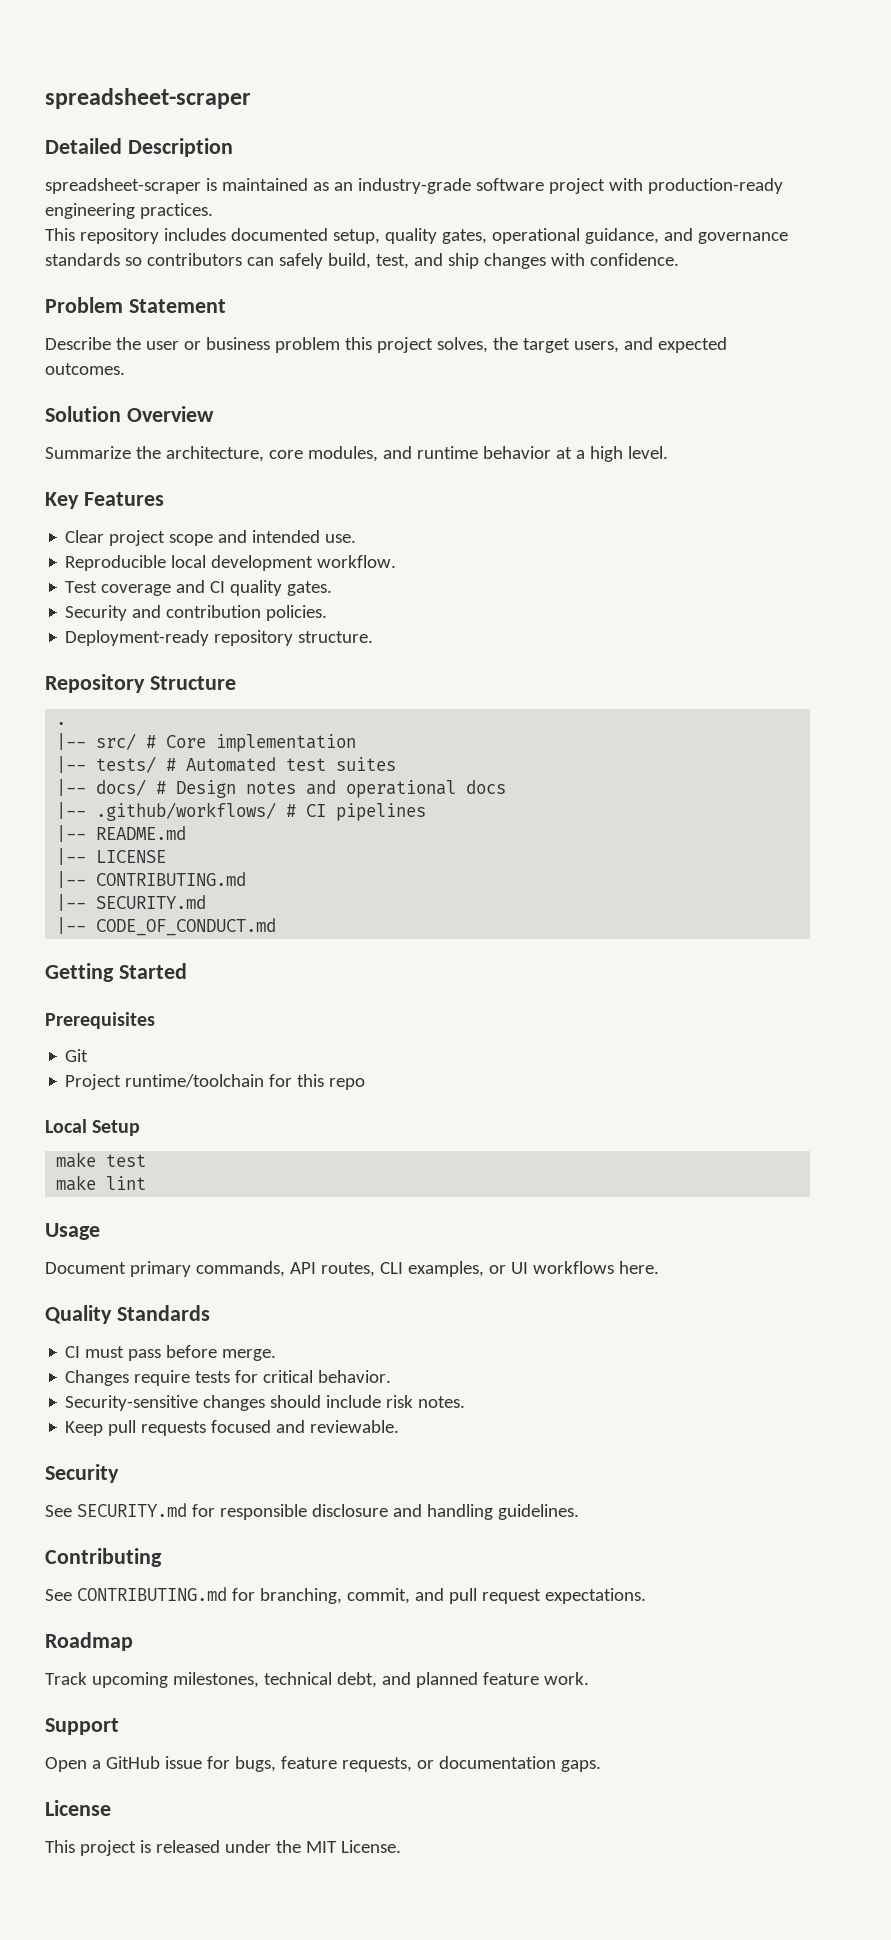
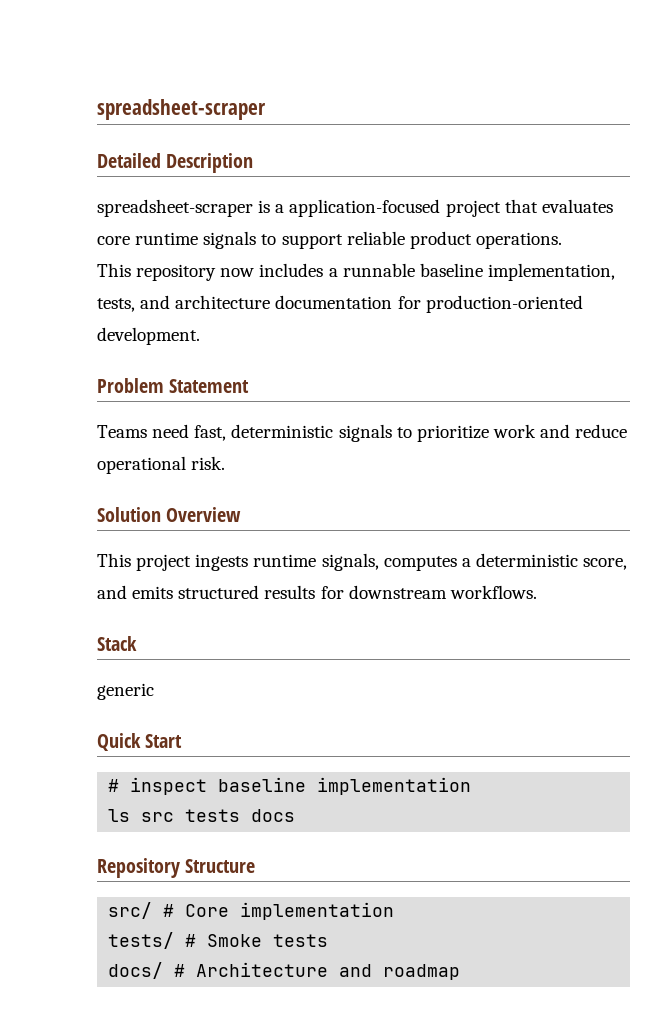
- spreadsheet-scraper is maintained as an industry-grade software project with production-ready engineering practices.
- This repository includes documented setup, quality gates, operational guidance, and governance standards so contributors can safely build, test, and ship changes with confidence.
+ spreadsheet-scraper is a application-focused project that evaluates core runtime signals to support reliable product operations.
+ This repository now includes a runnable baseline implementation, tests, and architecture documentation for production-oriented development.
  Problem Statement
- Describe the user or business problem this project solves, the target users, and expected outcomes.
+ Teams need fast, deterministic signals to prioritize work and reduce operational risk.
  Solution Overview
- Summarize the architecture, core modules, and runtime behavior at a high level.
- Key Features
- Clear project scope and intended use.
- Reproducible local development workflow.
- Test coverage and CI quality gates.
- Security and contribution policies.
- Deployment-ready repository structure.
+ This project ingests runtime signals, computes a deterministic score, and emits structured results for downstream workflows.
+ Stack
+ generic
+ Quick Start
+ # inspect baseline implementation
+ ls src tests docs
- .
- |-- src/ # Core implementation
+ src/ # Core implementation
- |-- tests/ # Automated test suites
- |-- docs/ # Design notes and operational docs
- |-- .github/workflows/ # CI pipelines
- |-- README.md
- |-- LICENSE
- |-- CONTRIBUTING.md
- |-- SECURITY.md
- |-- CODE_OF_CONDUCT.md
- Getting Started
- Prerequisites
- Git
- Project runtime/toolchain for this repo
- Local Setup
- make test
- make lint
- Usage
- Document primary commands, API routes, CLI examples, or UI workflows here.
- Quality Standards
- CI must pass before merge.
- Changes require tests for critical behavior.
- Security-sensitive changes should include risk notes.
- Keep pull requests focused and reviewable.
- Security
- See SECURITY.md for responsible disclosure and handling guidelines.
- Contributing
- See CONTRIBUTING.md for branching, commit, and pull request expectations.
- Roadmap
- Track upcoming milestones, technical debt, and planned feature work.
- Support
- Open a GitHub issue for bugs, feature requests, or documentation gaps.
- License
- This project is released under the MIT License.
+ tests/ # Smoke tests
+ docs/ # Architecture and roadmap

